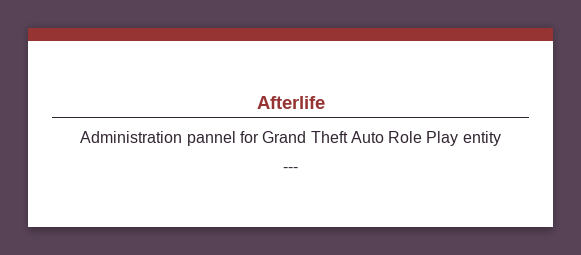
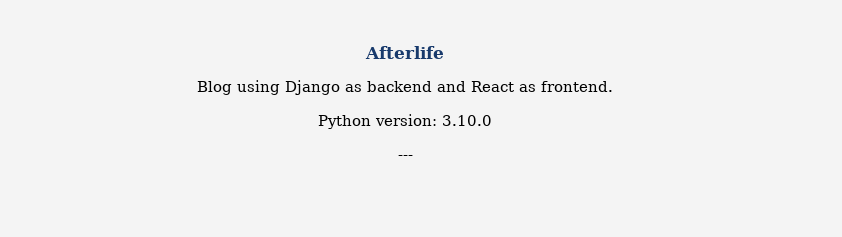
- Administration pannel for Grand Theft Auto Role Play entity
+ Blog using Django as backend and React as frontend.
+ Python version: 3.10.0

